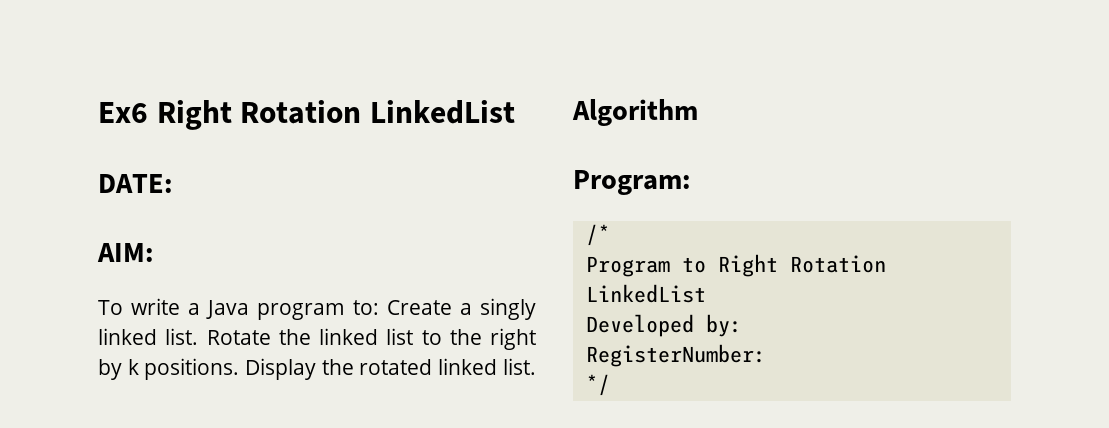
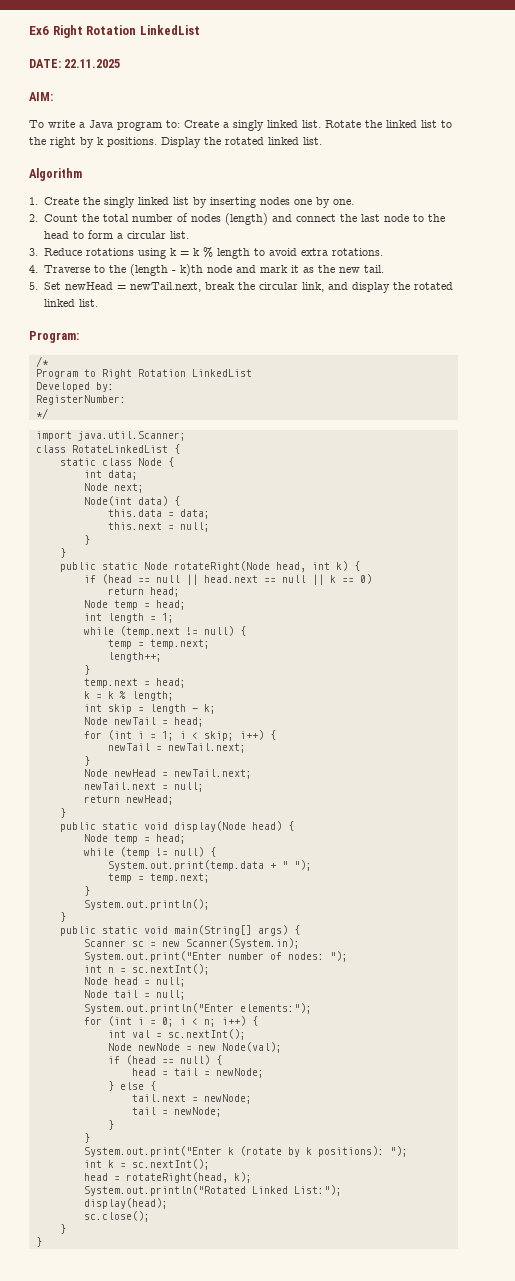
- DATE:
+ DATE: 22.11.2025
+ 1. Create the singly linked list by inserting nodes one by one.
+ 2. Count the total number of nodes (length) and connect the last node to the head to form a circular list.
+ 3. Reduce rotations using k = k % length to avoid extra rotations.
+ 4. Traverse to the (length - k)th node and mark it as the new tail.
+ 5. Set newHead = newTail.next, break the circular link, and display the rotated linked list.
+ import java.util.Scanner;
+ class RotateLinkedList {
+ static class Node {
+ int data;
+ Node next;
+ Node(int data) {
+ this.data = data;
+ this.next = null;
+ }
+ }
+ public static Node rotateRight(Node head, int k) {
+ if (head == null || head.next == null || k == 0)
+ return head;
+ Node temp = head;
+ int length = 1;
+ while (temp.next != null) {
+ temp = temp.next;
+ length++;
+ }
+ temp.next = head;
+ k = k % length;
+ int skip = length - k;
+ Node newTail = head;
+ for (int i = 1; i < skip; i++) {
+ newTail = newTail.next;
+ }
+ Node newHead = newTail.next;
+ newTail.next = null;
+ return newHead;
+ }
+ public static void display(Node head) {
+ Node temp = head;
+ while (temp != null) {
+ System.out.print(temp.data + " ");
+ temp = temp.next;
+ }
+ System.out.println();
+ }
+ public static void main(String[] args) {
+ Scanner sc = new Scanner(System.in);
+ System.out.print("Enter number of nodes: ");
+ int n = sc.nextInt();
+ Node head = null;
+ Node tail = null;
+ System.out.println("Enter elements:");
+ for (int i = 0; i < n; i++) {
+ int val = sc.nextInt();
+ Node newNode = new Node(val);
+ if (head == null) {
+ head = tail = newNode;
+ } else {
+ tail.next = newNode;
+ tail = newNode;
+ }
+ }
+ System.out.print("Enter k (rotate by k positions): ");
+ int k = sc.nextInt();
+ head = rotateRight(head, k);
+ System.out.println("Rotated Linked List:");
+ display(head);
+ sc.close();
+ }
+ }

